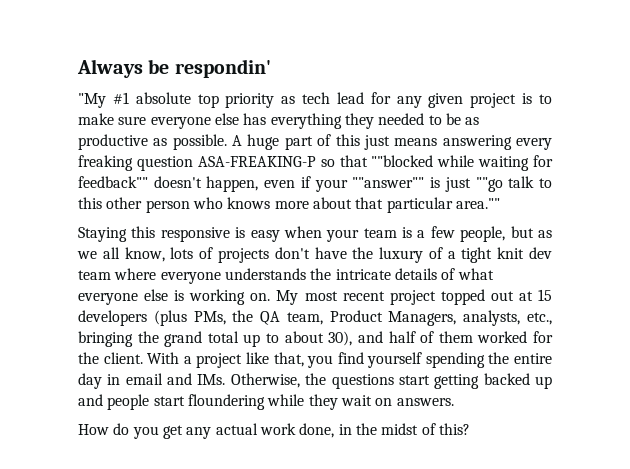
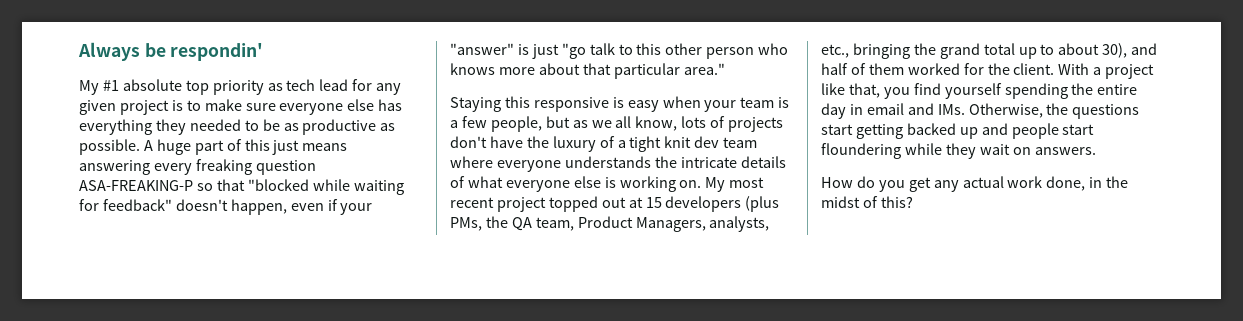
- "My #1 absolute top priority as tech lead for any given project is to make sure everyone else has everything they needed to be as productive as possible.
+ My #1 absolute top priority as tech lead for any given project is to make sure everyone else has everything they needed to be as productive as possible.
- A huge part of this just means answering every freaking question ASA-FREAKING-P so that ""blocked while waiting for feedback"" doesn't happen, even if your ""answer"" is just ""go talk to this other person who knows more about that particular area.""
+ A huge part of this just means answering every freaking question ASA-FREAKING-P so that "blocked while waiting for feedback" doesn't happen, even if your "answer" is just "go talk to this other person who knows more about that particular area."

